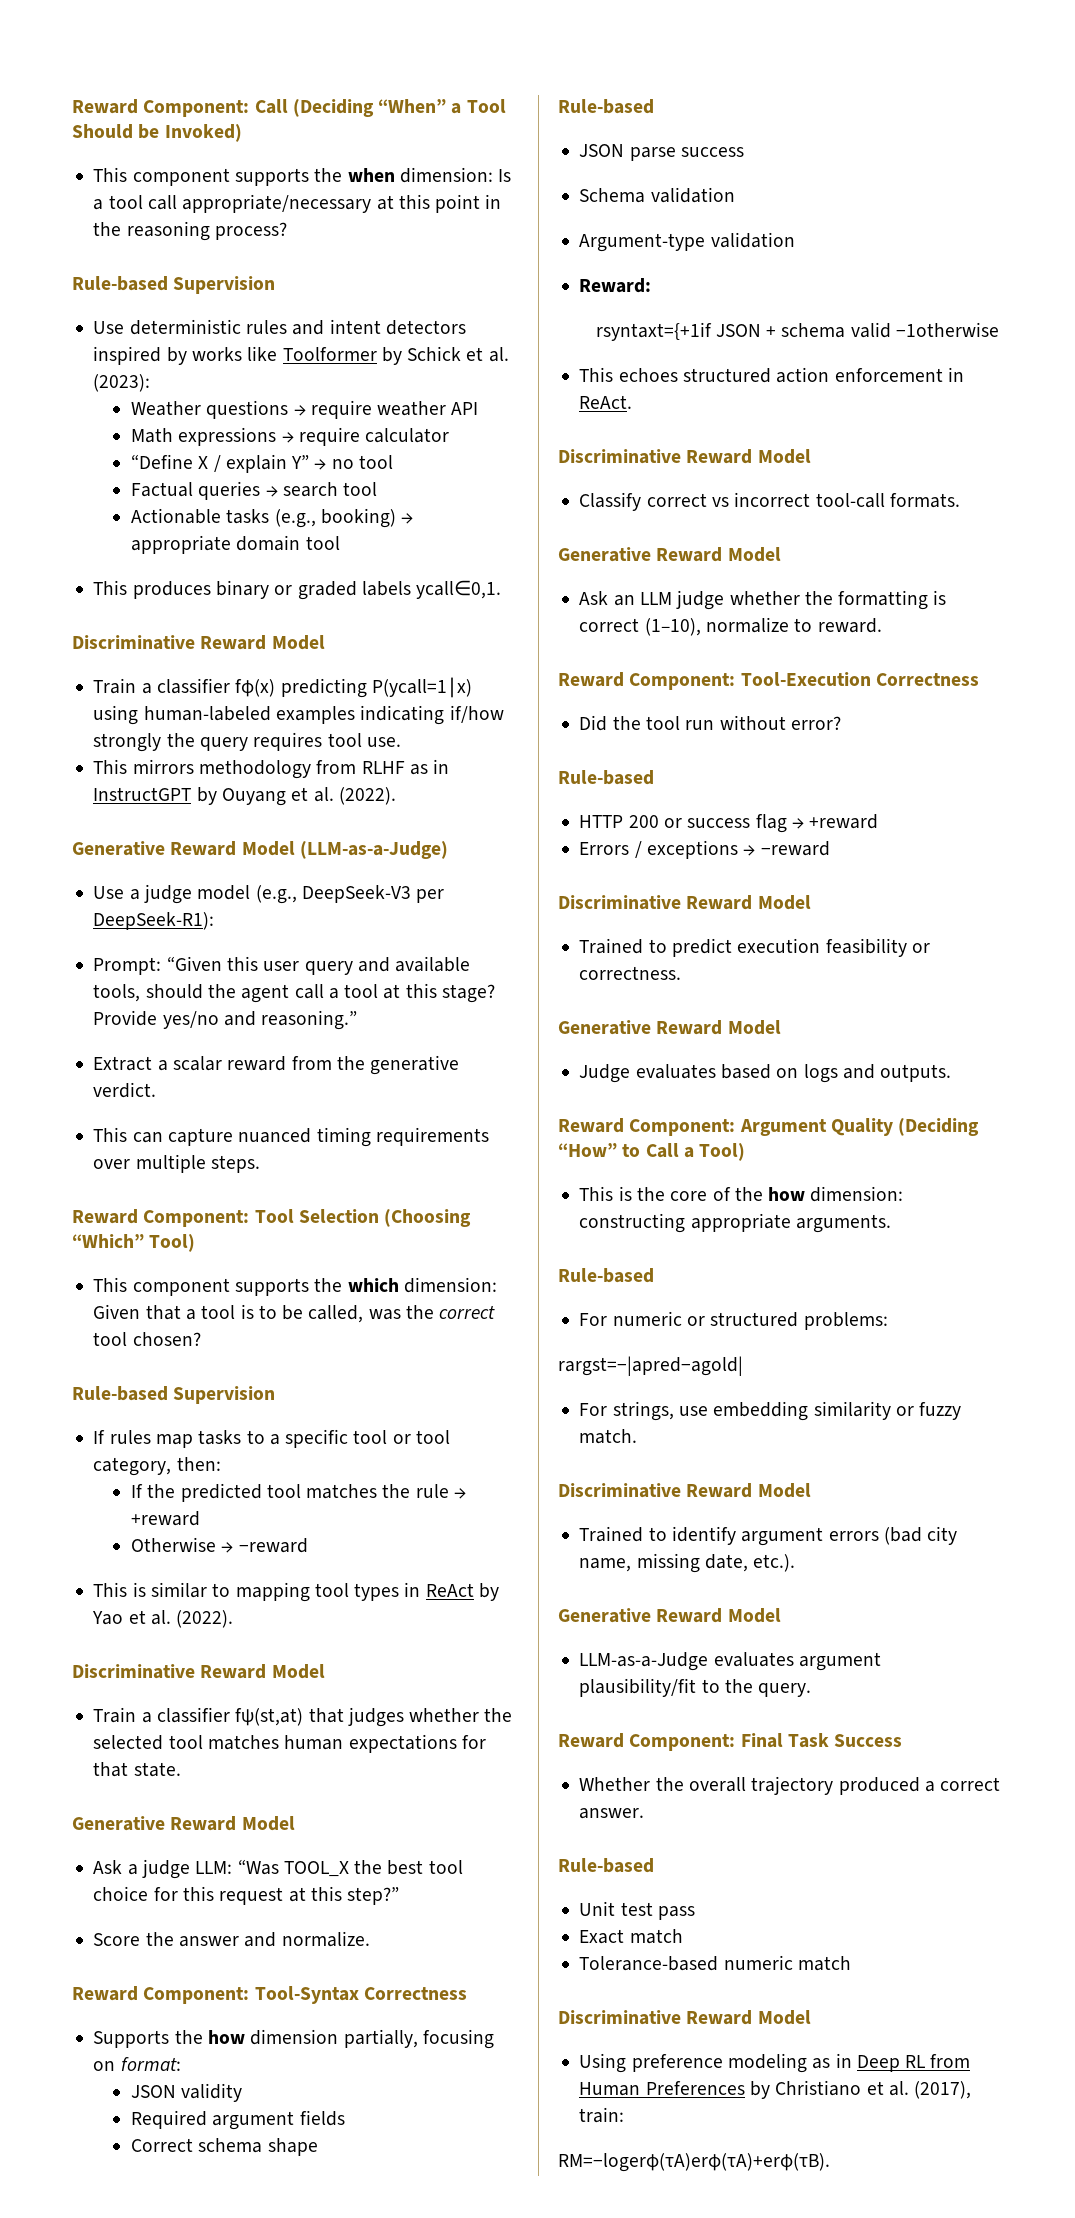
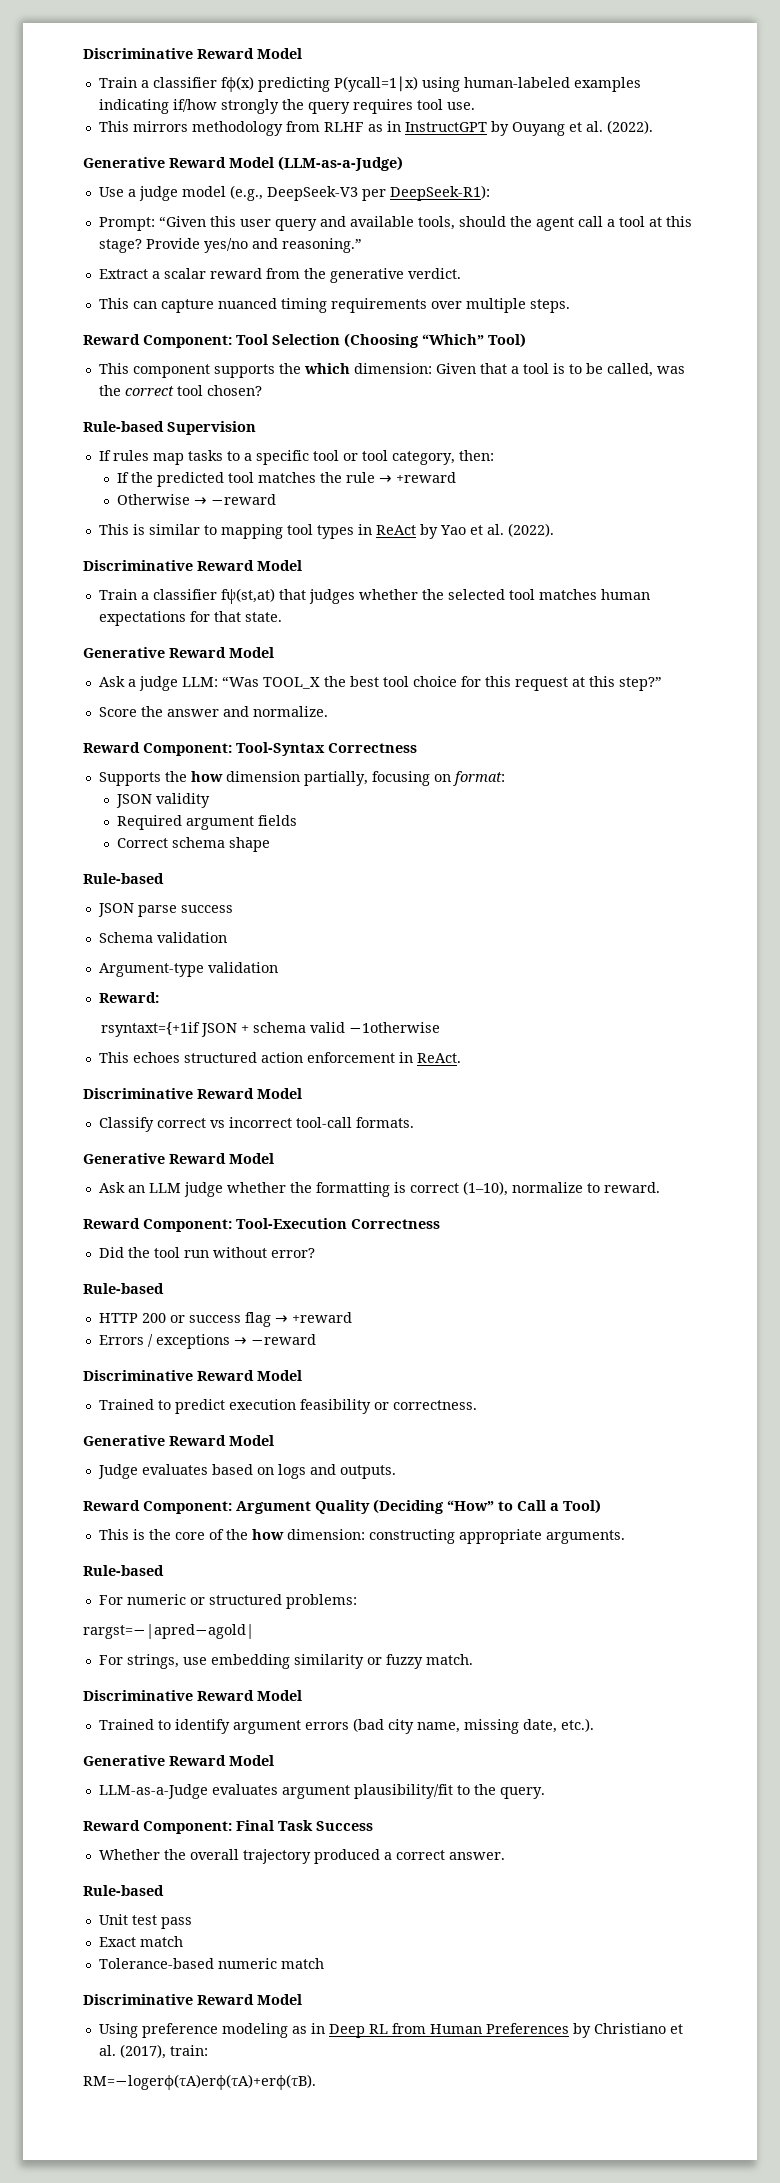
- Reward Component: Call (Deciding “When” a Tool Should be Invoked)
- This component supports the when dimension: Is a tool call appropriate/necessary at this point in the reasoning process?
- Rule-based Supervision
- Use deterministic rules and intent detectors inspired by works like Toolformer by Schick et al. (2023):
- Weather questions → require weather API
- Math expressions → require calculator
- “Define X / explain Y” → no tool
- Factual queries → search tool
- Actionable tasks (e.g., booking) → appropriate domain tool
- This produces binary or graded labels ycall∈0,1.

